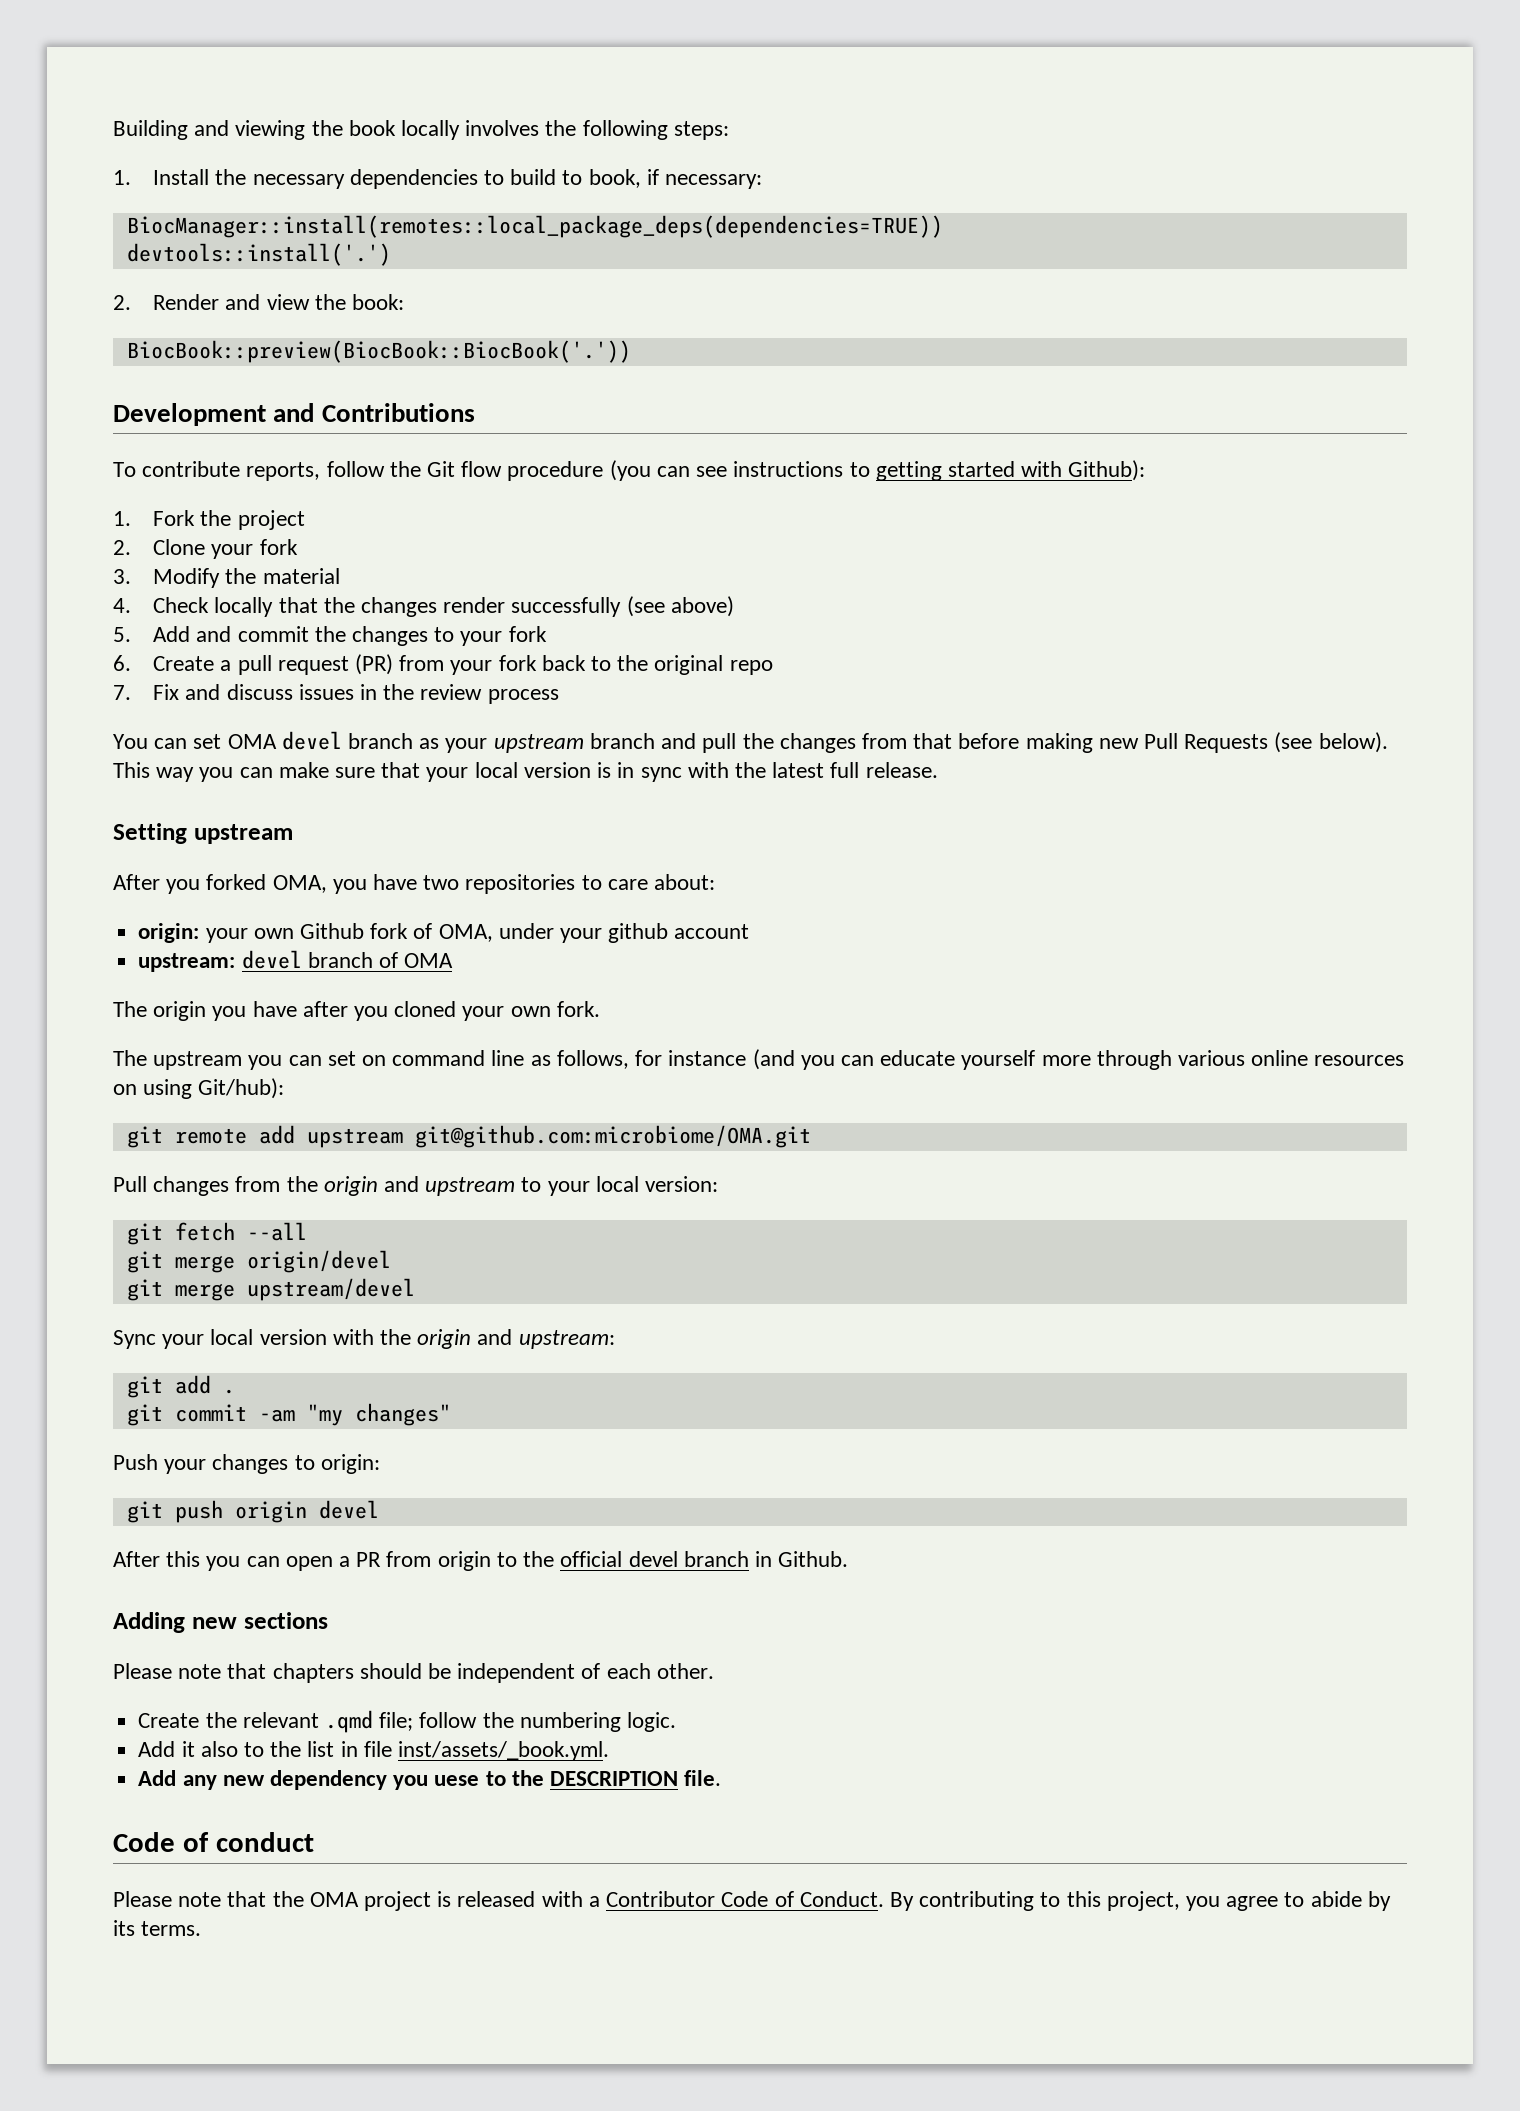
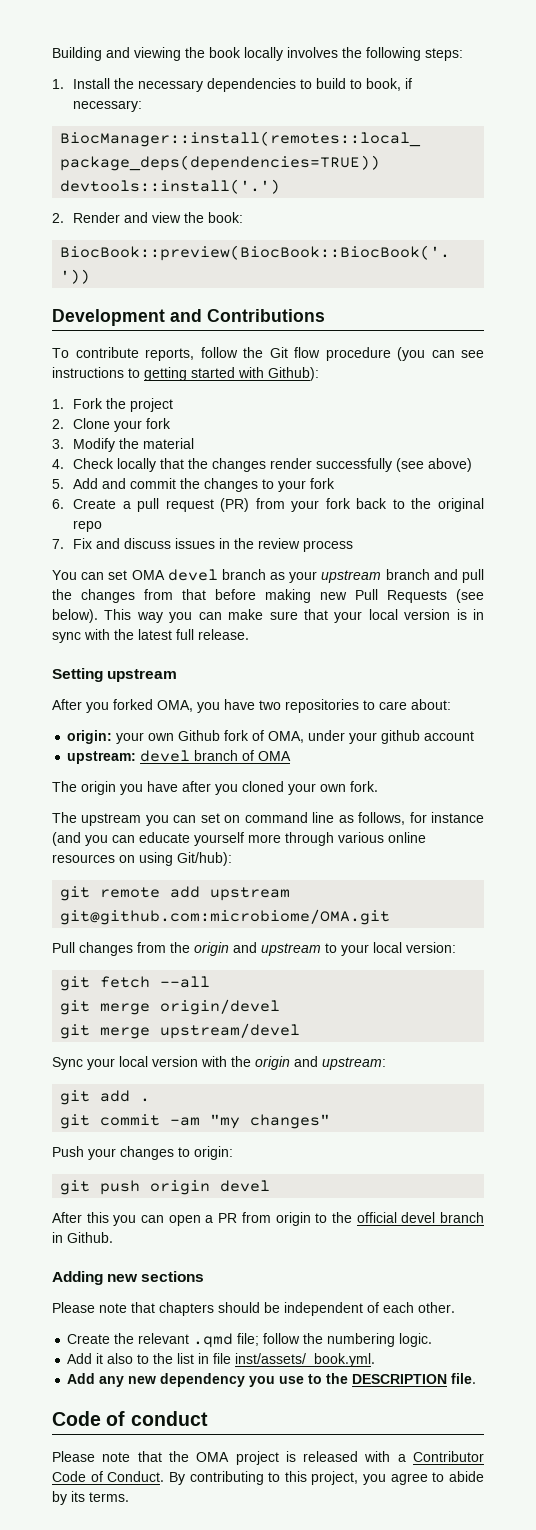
- Add any new dependency you uese to the DESCRIPTION file.
+ Add any new dependency you use to the DESCRIPTION file.

